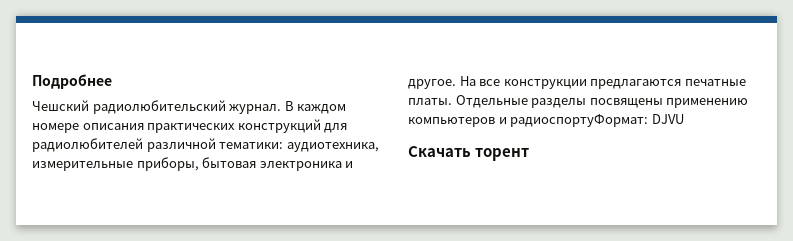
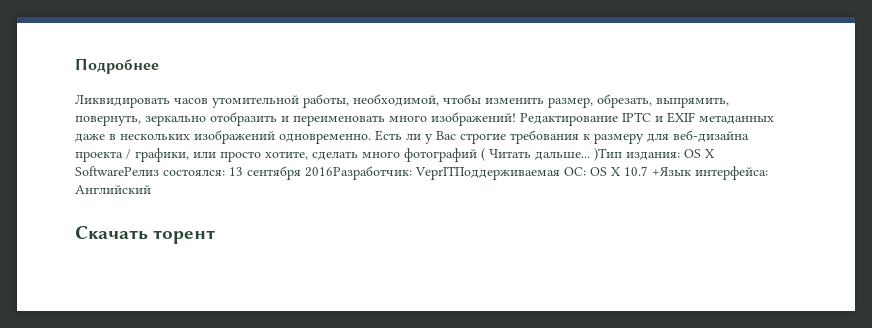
- Чешский радиолюбительский журнал. В каждом номере описания практических конструкций для радиолюбителей различной тематики: аудиотехника, измерительные приборы, бытовая электроника и другое. На все конструкции предлагаются печатные платы. Отдельные разделы посвящены применению компьютеров и радиоспортуФормат: DJVU
+ Ликвидировать часов утомительной работы, необходимой, чтобы изменить размер, обрезать, выпрямить, повернуть, зеркально отобразить и переименовать много изображений! Редактирование IPTC и EXIF метаданных даже в нескольких изображений одновременно. Есть ли у Вас строгие требования к размеру для веб-дизайна проекта / графики, или просто хотите, сделать много фотографий ( Читать дальше... )Тип издания: OS X SoftwareРелиз состоялся: 13 сентября 2016Разработчик: VeprITПоддерживаемая ОС: OS X 10.7 +Язык интерфейса: Английский

